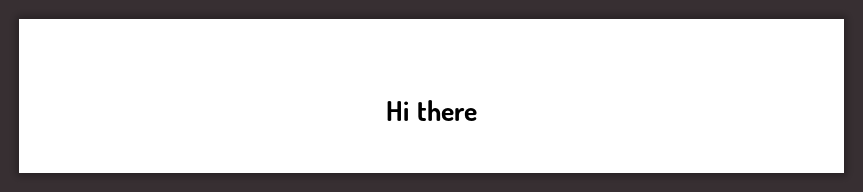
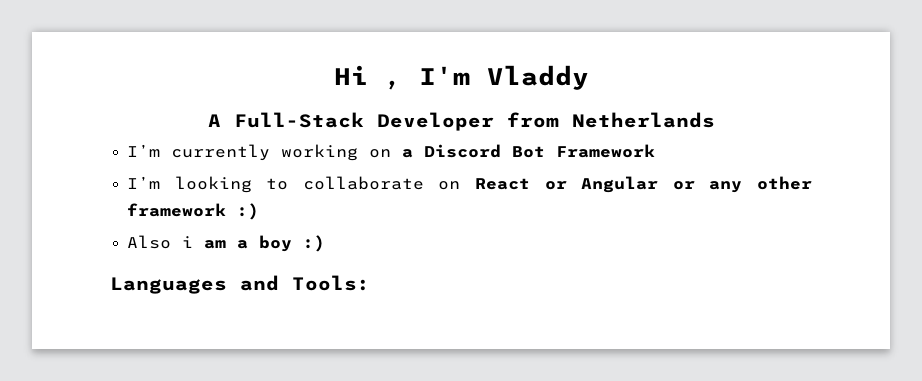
- Hi there
+ Hi , I'm Vladdy
+ A Full-Stack Developer from Netherlands
+ I’m currently working on a Discord Bot Framework
+ I’m looking to collaborate on React or Angular or any other framework :)
+ Also i am a boy :)
+ Languages and Tools:

